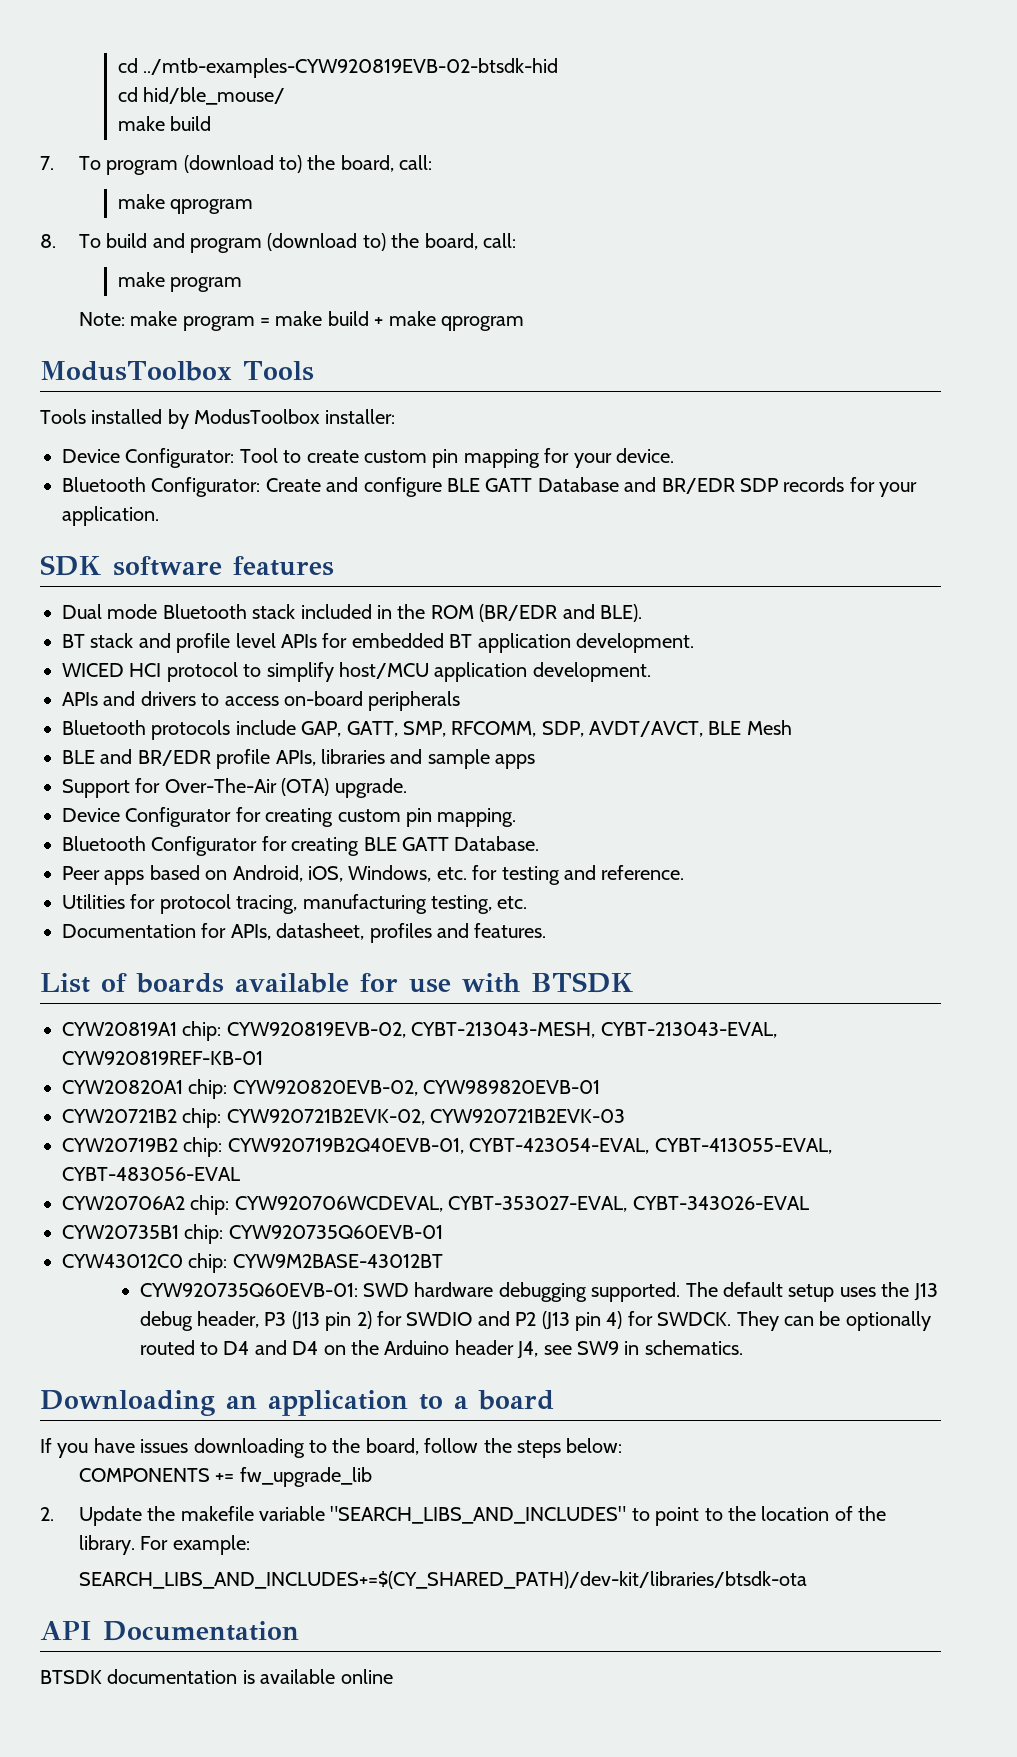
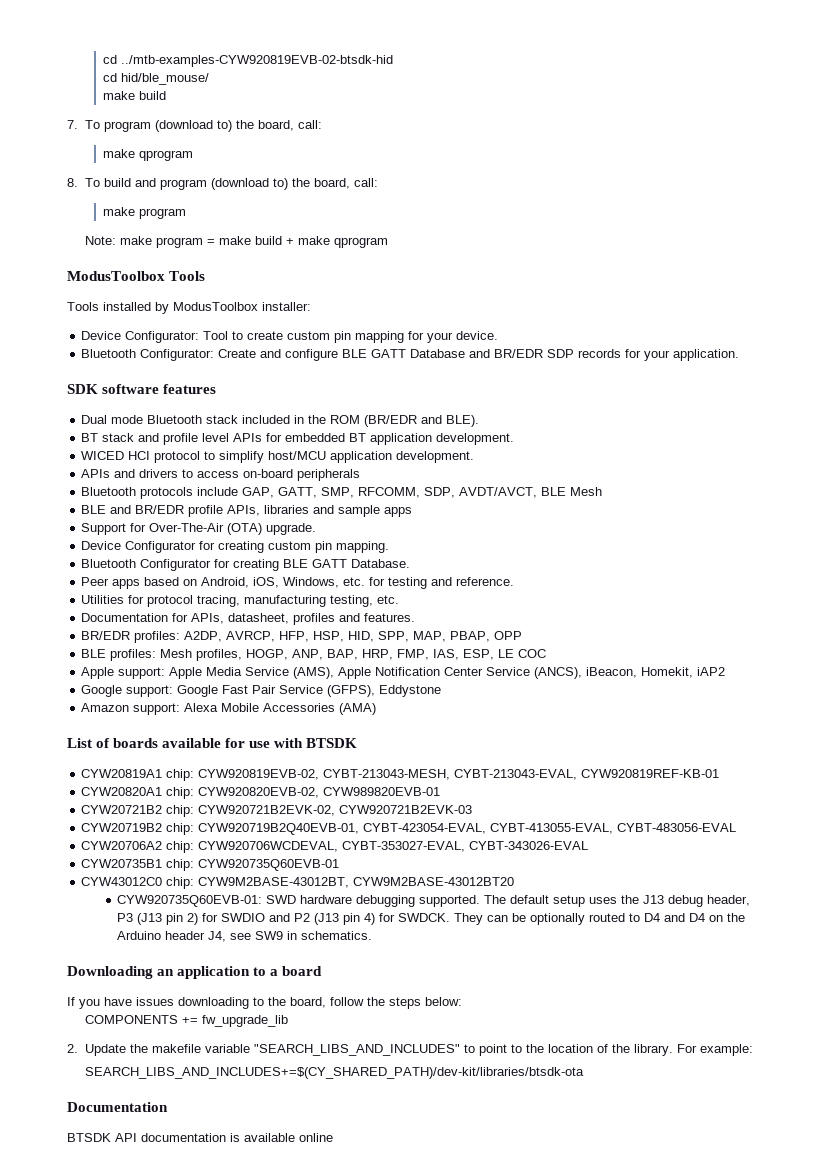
+ BR/EDR profiles: A2DP, AVRCP, HFP, HSP, HID, SPP, MAP, PBAP, OPP
+ BLE profiles: Mesh profiles, HOGP, ANP, BAP, HRP, FMP, IAS, ESP, LE COC
+ Apple support: Apple Media Service (AMS), Apple Notification Center Service (ANCS), iBeacon, Homekit, iAP2
+ Google support: Google Fast Pair Service (GFPS), Eddystone
+ Amazon support: Alexa Mobile Accessories (AMA)
- CYW43012C0 chip: CYW9M2BASE-43012BT
+ CYW43012C0 chip: CYW9M2BASE-43012BT, CYW9M2BASE-43012BT20
  SEARCH_LIBS_AND_INCLUDES+=$(CY_SHARED_PATH)/dev-kit/libraries/btsdk-ota
- API Documentation
+ Documentation
- BTSDK documentation is available online
+ BTSDK API documentation is available online

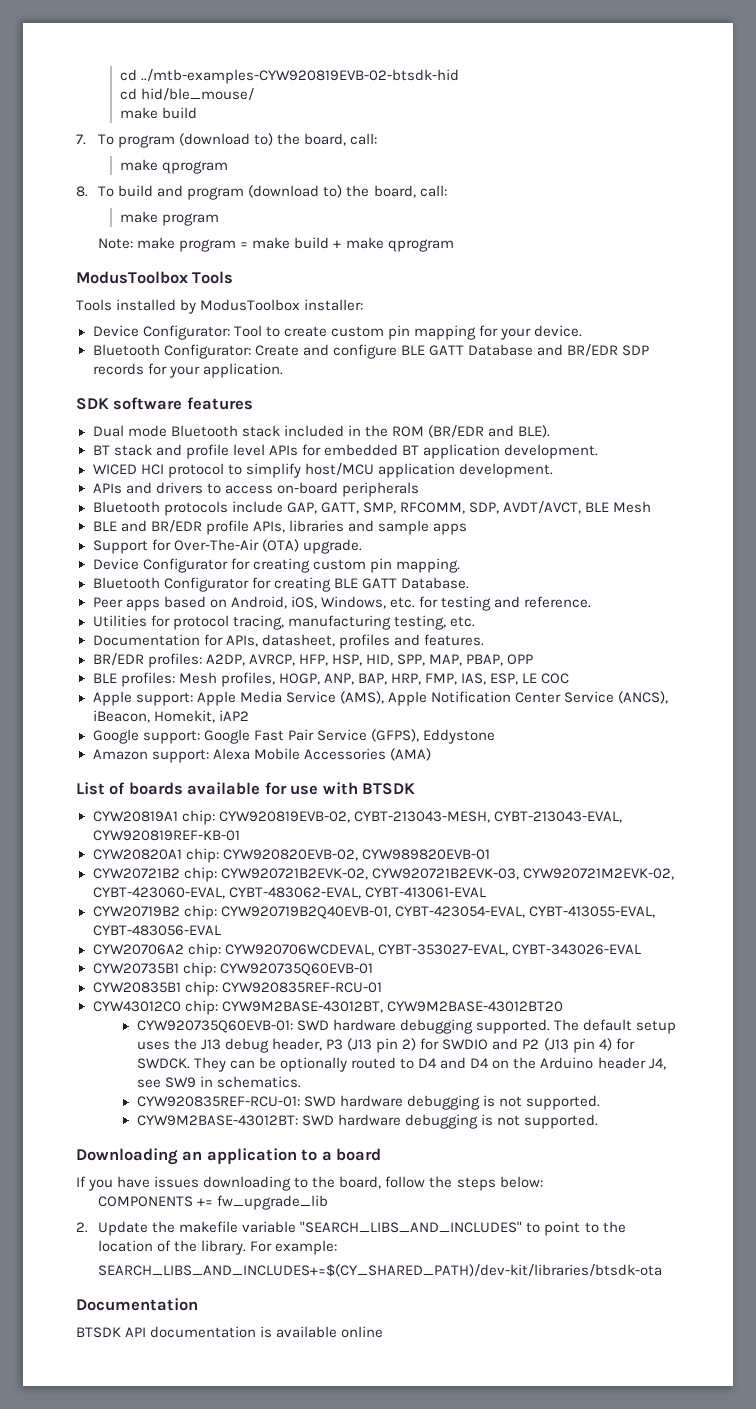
- CYW20721B2 chip: CYW920721B2EVK-02, CYW920721B2EVK-03
+ CYW20721B2 chip: CYW920721B2EVK-02, CYW920721B2EVK-03, CYW920721M2EVK-02, CYBT-423060-EVAL, CYBT-483062-EVAL, CYBT-413061-EVAL
+ CYW20835B1 chip: CYW920835REF-RCU-01
+ CYW920835REF-RCU-01: SWD hardware debugging is not supported.
+ CYW9M2BASE-43012BT: SWD hardware debugging is not supported.

